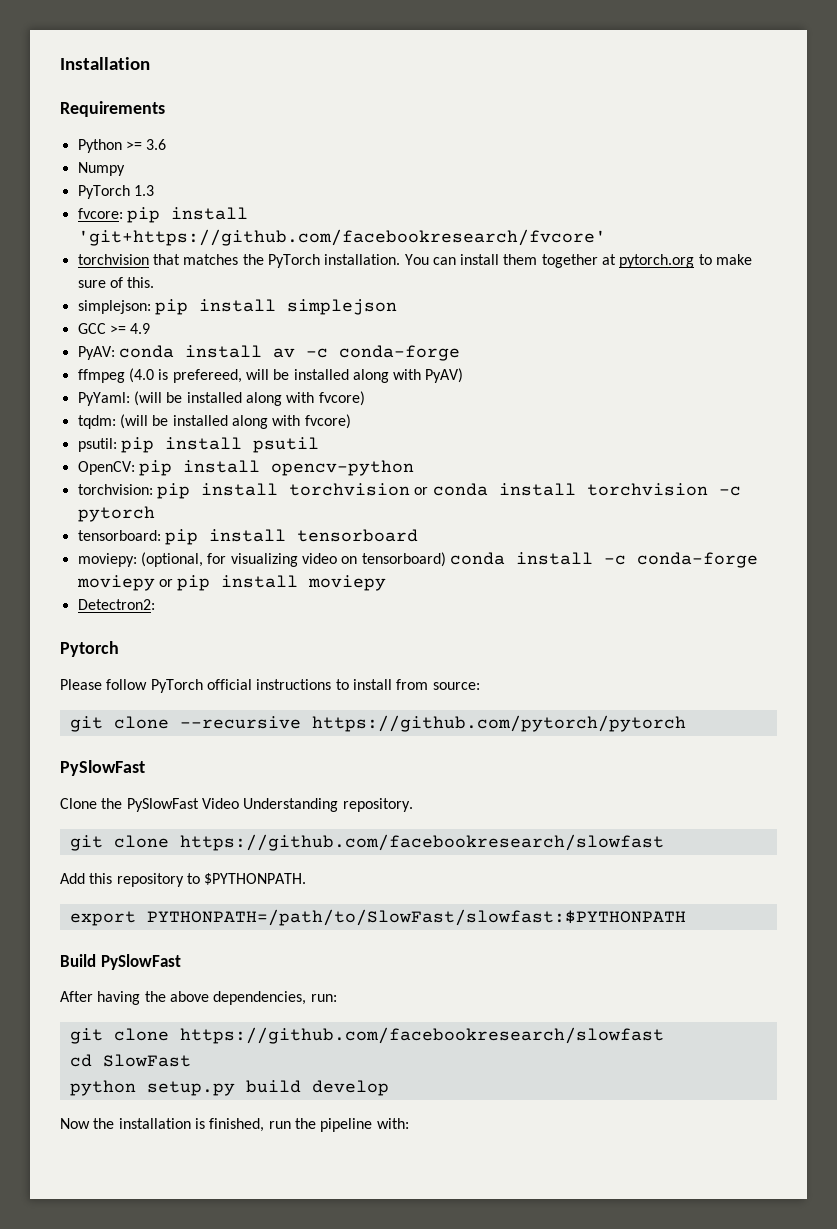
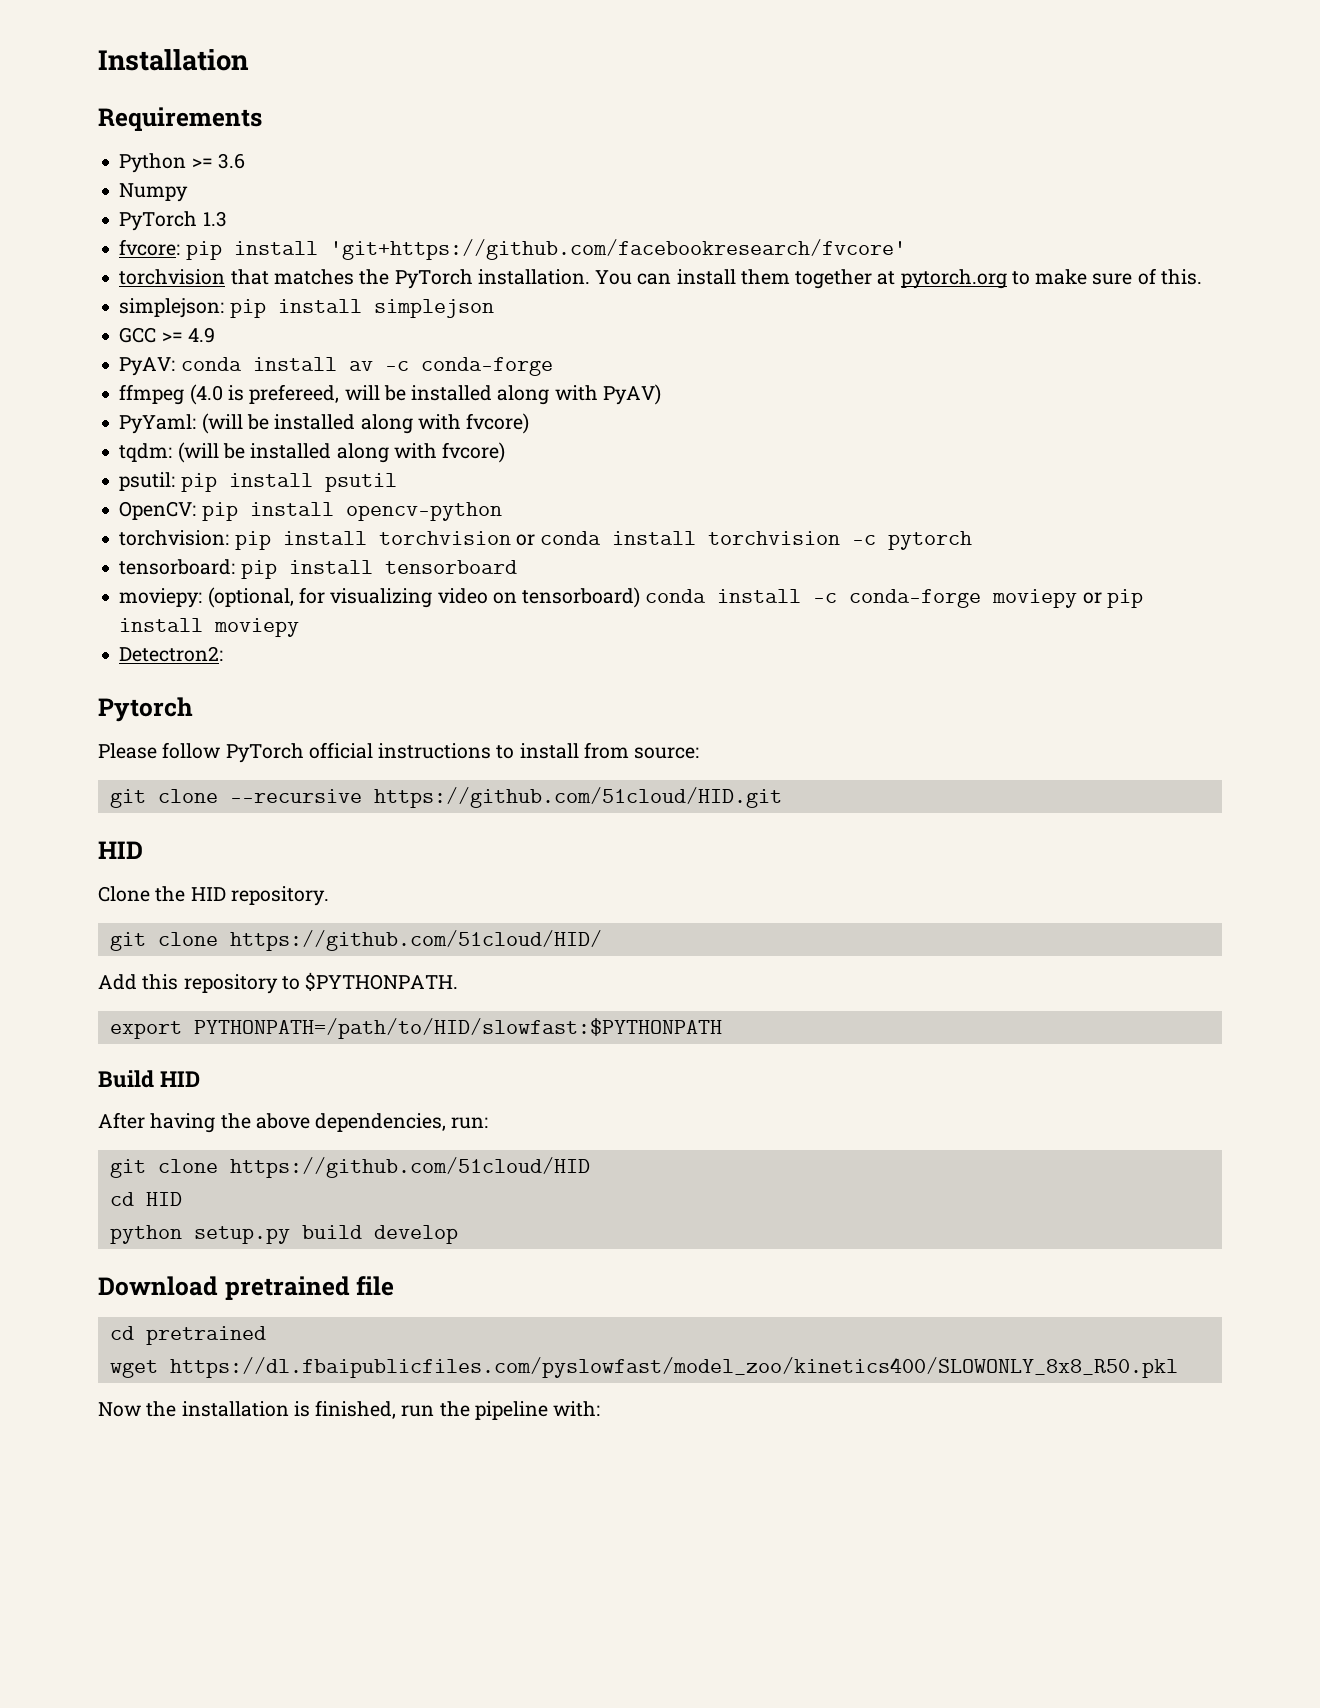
- git clone --recursive https://github.com/pytorch/pytorch
- PySlowFast
+ git clone --recursive https://github.com/51cloud/HID.git
+ HID
- Clone the PySlowFast Video Understanding repository.
- git clone https://github.com/facebookresearch/slowfast
+ Clone the HID repository.
+ git clone https://github.com/51cloud/HID/
- export PYTHONPATH=/path/to/SlowFast/slowfast:$PYTHONPATH
+ export PYTHONPATH=/path/to/HID/slowfast:$PYTHONPATH
- Build PySlowFast
+ Build HID
  After having the above dependencies, run:
- git clone https://github.com/facebookresearch/slowfast
- cd SlowFast
+ git clone https://github.com/51cloud/HID
+ cd HID
+ Download pretrained file
+ cd pretrained
+ wget https://dl.fbaipublicfiles.com/pyslowfast/model_zoo/kinetics400/SLOWONLY_8x8_R50.pkl

